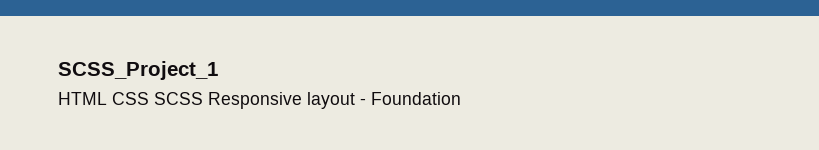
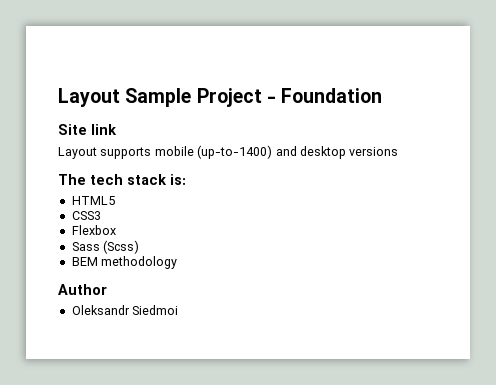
- SCSS_Project_1
- HTML CSS SCSS Responsive layout - Foundation
+ Layout Sample Project - Foundation
+ Site link
+ Layout supports mobile (up-to-1400) and desktop versions
+ The tech stack is:
+ HTML5
+ CSS3
+ Flexbox
+ Sass (Scss)
+ BEM methodology
+ Author
+ Oleksandr Siedmoi

